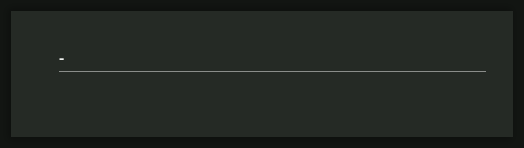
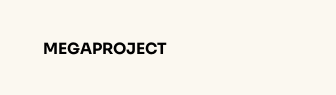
- -
+ MEGAPROJECT

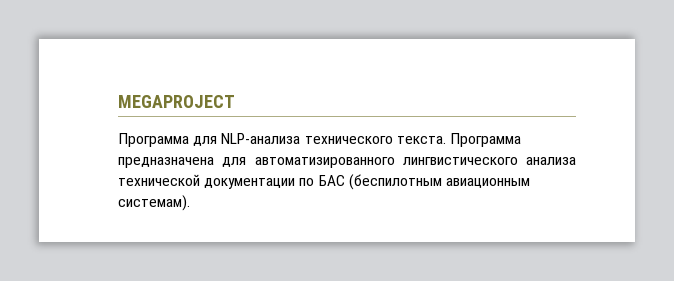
+ Программа для NLP-анализа технического текста. Программа предназначена для автоматизированного лингвистического анализа технической документации по БАС (беспилотным авиационным системам).

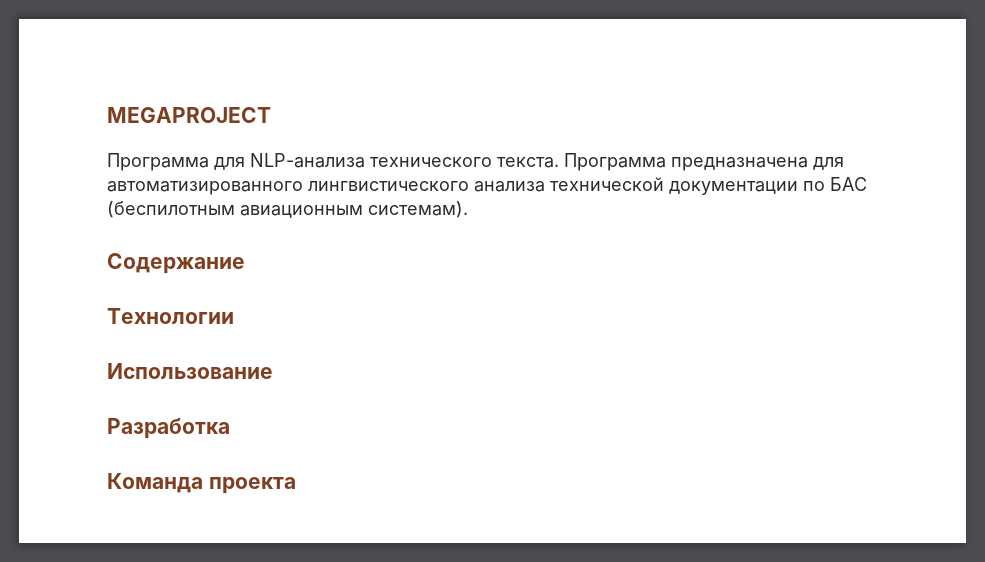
+ Содержание
+ Технологии
+ Использование
+ Разработка
+ Команда проекта

